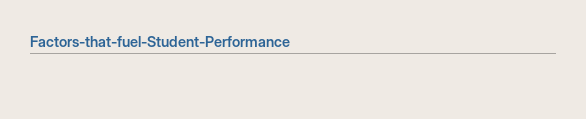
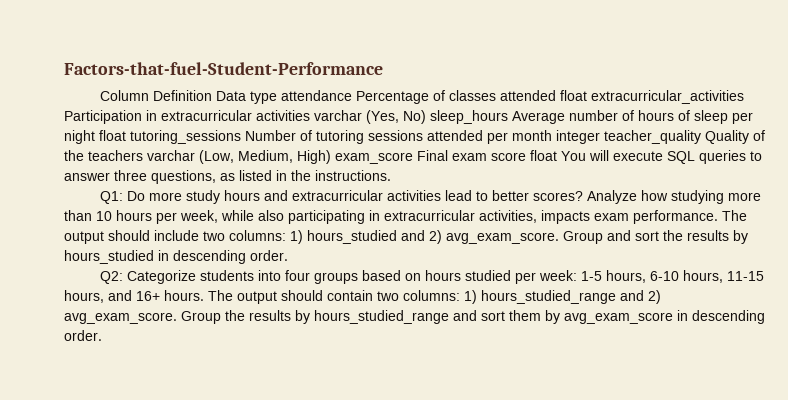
+ Column Definition Data type attendance Percentage of classes attended float extracurricular_activities Participation in extracurricular activities varchar (Yes, No) sleep_hours Average number of hours of sleep per night float tutoring_sessions Number of tutoring sessions attended per month integer teacher_quality Quality of the teachers varchar (Low, Medium, High) exam_score Final exam score float You will execute SQL queries to answer three questions, as listed in the instructions.
+ Q1: Do more study hours and extracurricular activities lead to better scores? Analyze how studying more than 10 hours per week, while also participating in extracurricular activities, impacts exam performance. The output should include two columns: 1) hours_studied and 2) avg_exam_score. Group and sort the results by hours_studied in descending order.
+ Q2: Categorize students into four groups based on hours studied per week: 1-5 hours, 6-10 hours, 11-15 hours, and 16+ hours. The output should contain two columns: 1) hours_studied_range and 2) avg_exam_score. Group the results by hours_studied_range and sort them by avg_exam_score in descending order.

